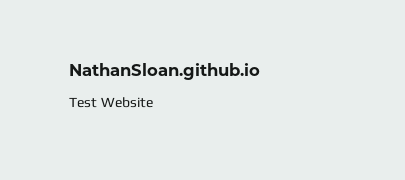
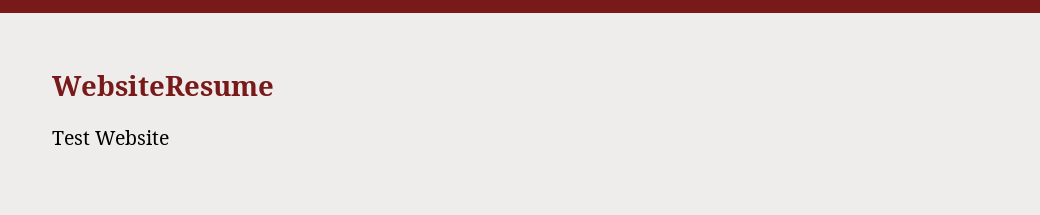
- NathanSloan.github.io
+ WebsiteResume

